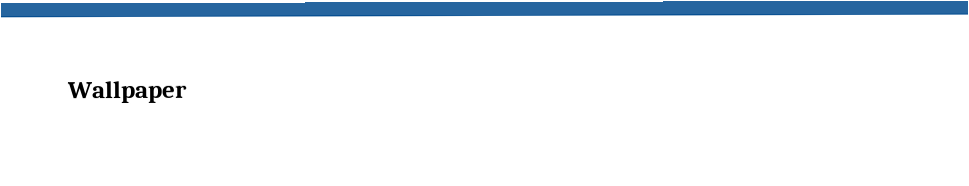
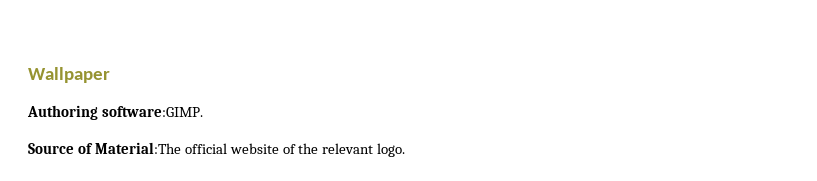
+ Authoring software:GIMP.
+ Source of Material:The official website of the relevant logo.

